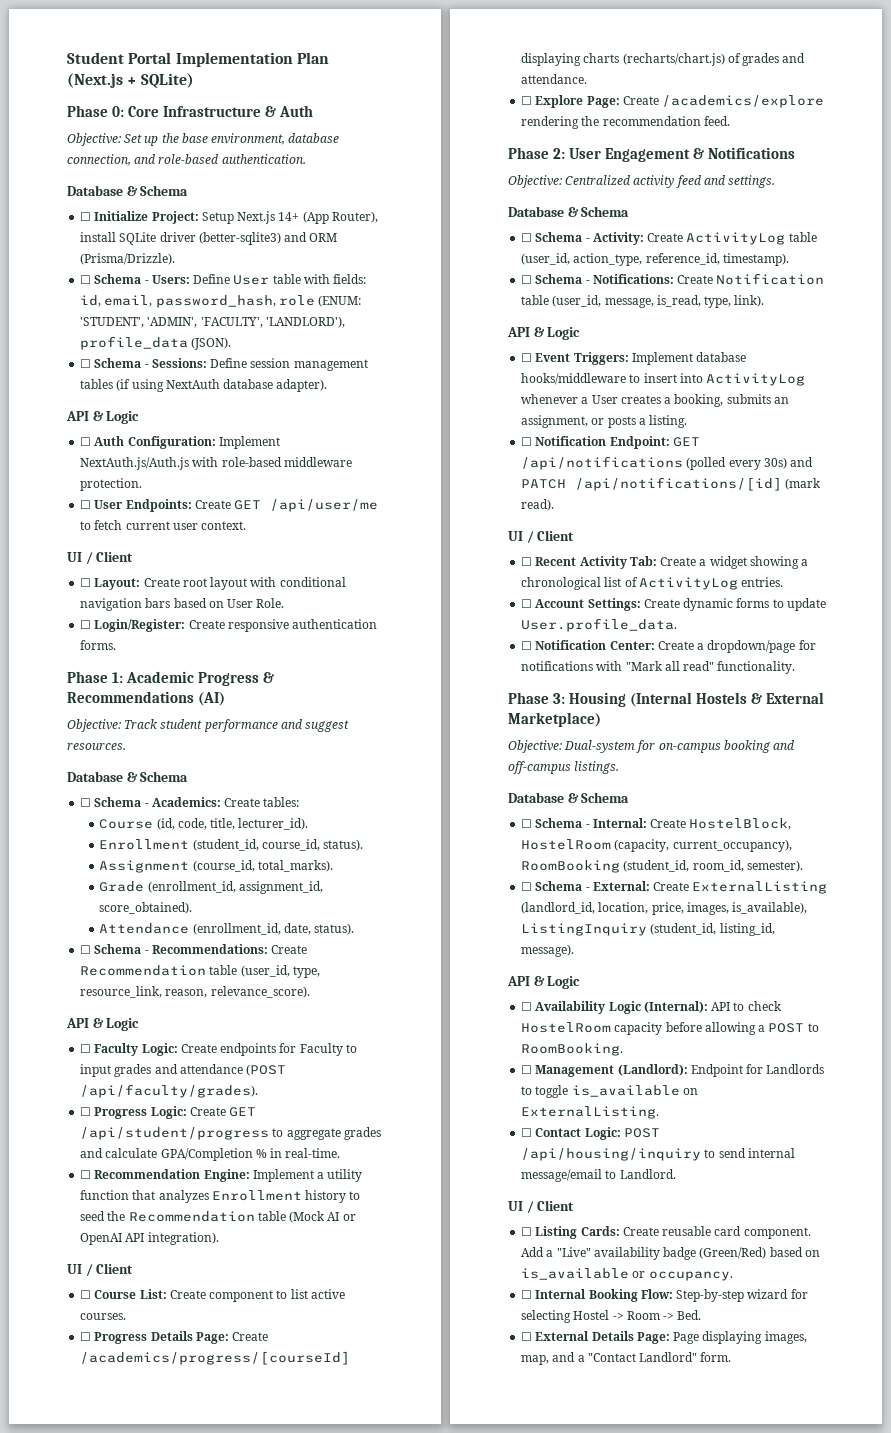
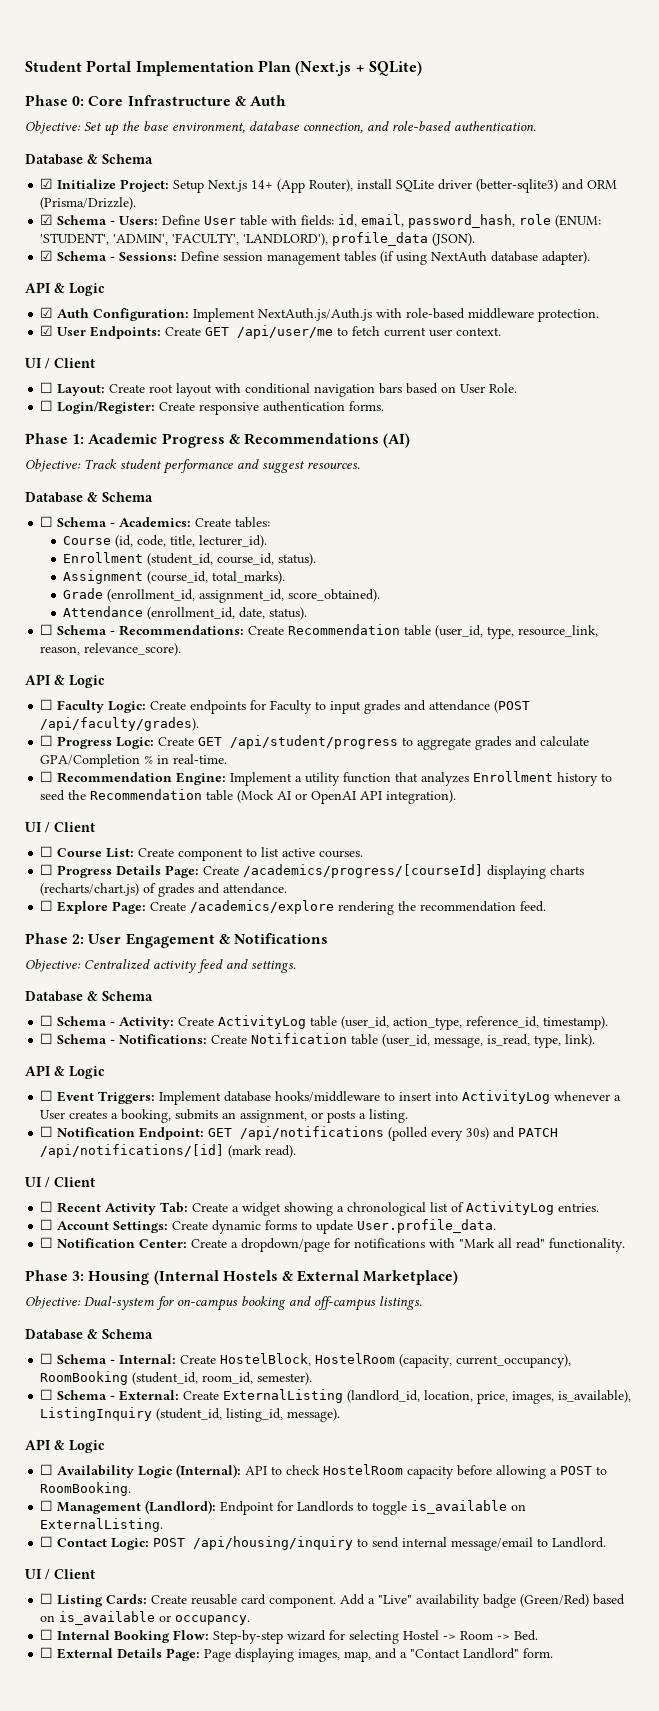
- ☐ Initialize Project: Setup Next.js 14+ (App Router), install SQLite driver (better-sqlite3) and ORM (Prisma/Drizzle).
+ ☑ Initialize Project: Setup Next.js 14+ (App Router), install SQLite driver (better-sqlite3) and ORM (Prisma/Drizzle).
- ☐ Schema - Users: Define User table with fields: id, email, password_hash, role (ENUM: 'STUDENT', 'ADMIN', 'FACULTY', 'LANDLORD'), profile_data (JSON).
+ ☑ Schema - Users: Define User table with fields: id, email, password_hash, role (ENUM: 'STUDENT', 'ADMIN', 'FACULTY', 'LANDLORD'), profile_data (JSON).
- ☐ Schema - Sessions: Define session management tables (if using NextAuth database adapter).
+ ☑ Schema - Sessions: Define session management tables (if using NextAuth database adapter).
- ☐ Auth Configuration: Implement NextAuth.js/Auth.js with role-based middleware protection.
+ ☑ Auth Configuration: Implement NextAuth.js/Auth.js with role-based middleware protection.
- ☐ User Endpoints: Create GET /api/user/me to fetch current user context.
+ ☑ User Endpoints: Create GET /api/user/me to fetch current user context.

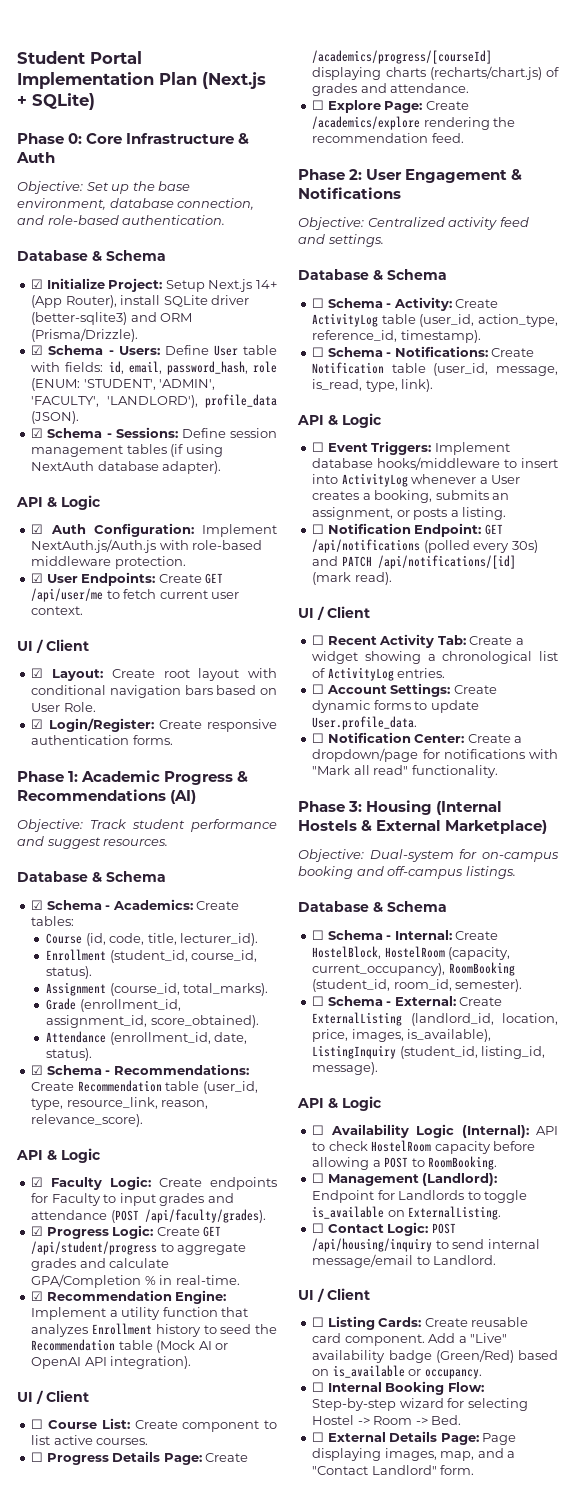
- ☐ Layout: Create root layout with conditional navigation bars based on User Role.
+ ☑ Layout: Create root layout with conditional navigation bars based on User Role.
- ☐ Login/Register: Create responsive authentication forms.
+ ☑ Login/Register: Create responsive authentication forms.
- ☐ Schema - Academics: Create tables:
+ ☑ Schema - Academics: Create tables:
- ☐ Schema - Recommendations: Create Recommendation table (user_id, type, resource_link, reason, relevance_score).
+ ☑ Schema - Recommendations: Create Recommendation table (user_id, type, resource_link, reason, relevance_score).
- ☐ Faculty Logic: Create endpoints for Faculty to input grades and attendance (POST /api/faculty/grades).
+ ☑ Faculty Logic: Create endpoints for Faculty to input grades and attendance (POST /api/faculty/grades).
- ☐ Progress Logic: Create GET /api/student/progress to aggregate grades and calculate GPA/Completion % in real-time.
+ ☑ Progress Logic: Create GET /api/student/progress to aggregate grades and calculate GPA/Completion % in real-time.
- ☐ Recommendation Engine: Implement a utility function that analyzes Enrollment history to seed the Recommendation table (Mock AI or OpenAI API integration).
+ ☑ Recommendation Engine: Implement a utility function that analyzes Enrollment history to seed the Recommendation table (Mock AI or OpenAI API integration).

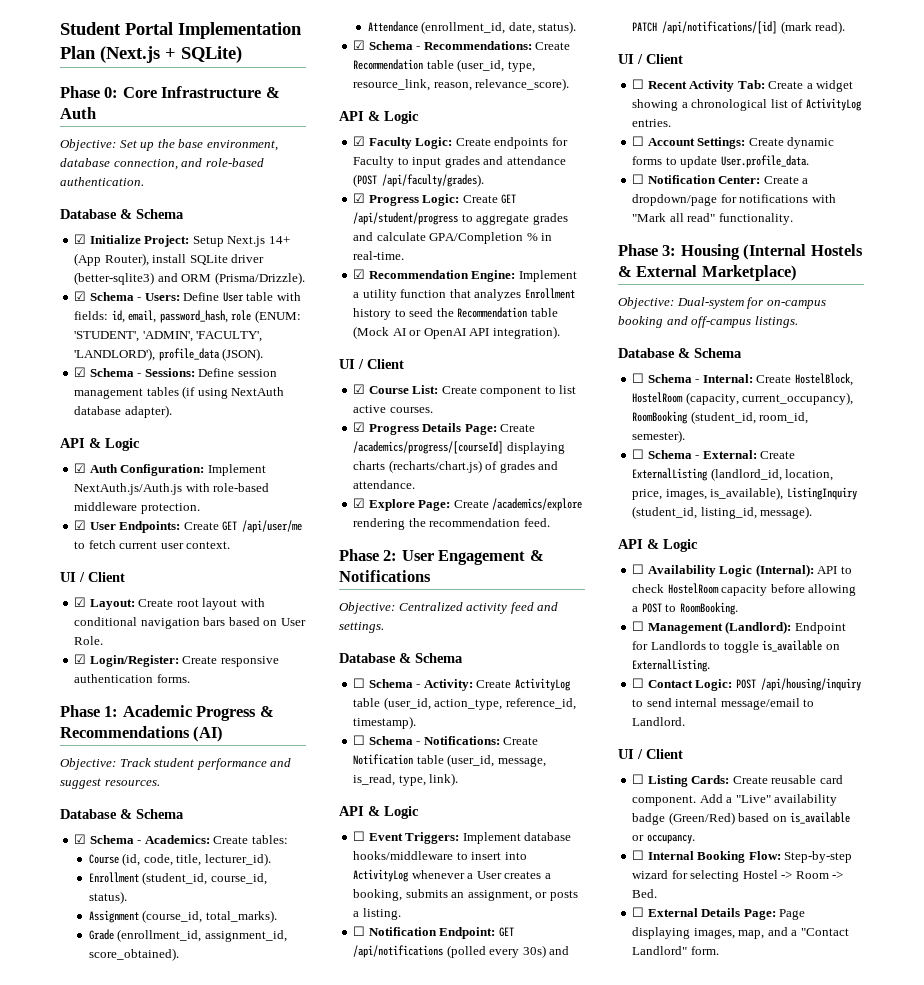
- ☐ Course List: Create component to list active courses.
+ ☑ Course List: Create component to list active courses.
- ☐ Progress Details Page: Create /academics/progress/[courseId] displaying charts (recharts/chart.js) of grades and attendance.
+ ☑ Progress Details Page: Create /academics/progress/[courseId] displaying charts (recharts/chart.js) of grades and attendance.
- ☐ Explore Page: Create /academics/explore rendering the recommendation feed.
+ ☑ Explore Page: Create /academics/explore rendering the recommendation feed.

